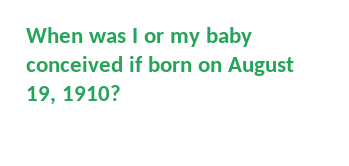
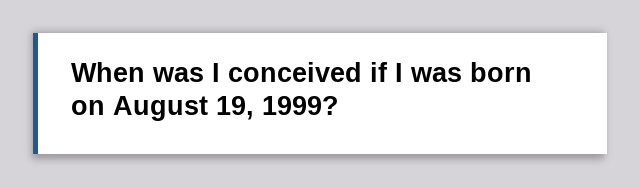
- When was I or my baby conceived if born on August 19, 1910?
+ When was I conceived if I was born on August 19, 1999?

